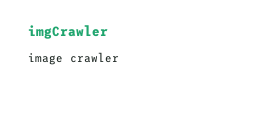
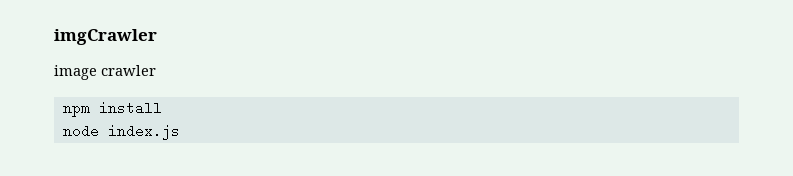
+ npm install
+ node index.js

